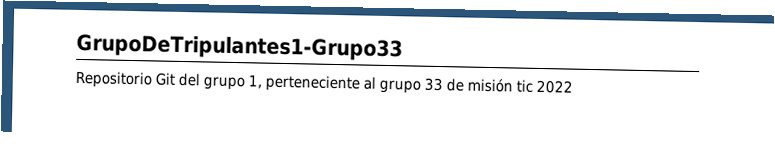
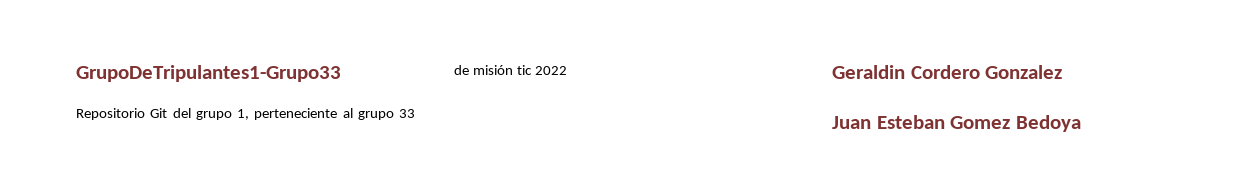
+ Geraldin Cordero Gonzalez
+ Juan Esteban Gomez Bedoya

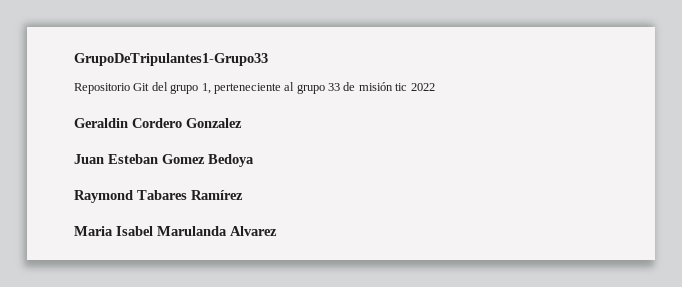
+ Raymond Tabares Ramírez
+ Maria Isabel Marulanda Alvarez

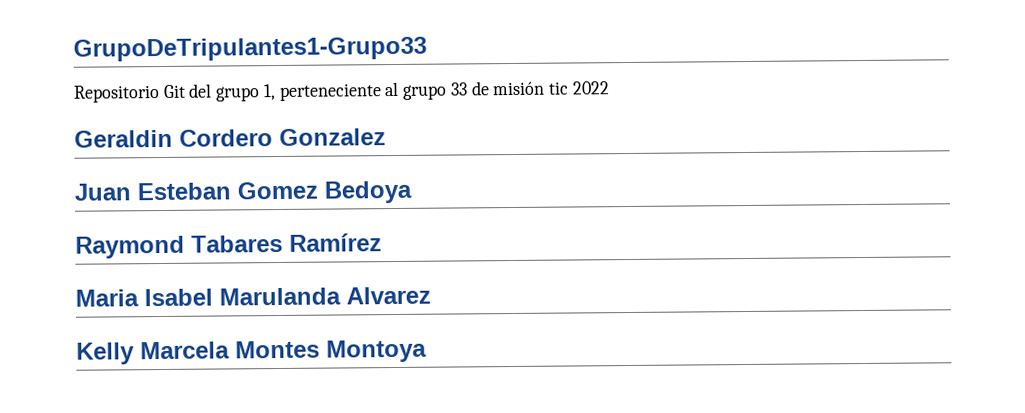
+ Kelly Marcela Montes Montoya

